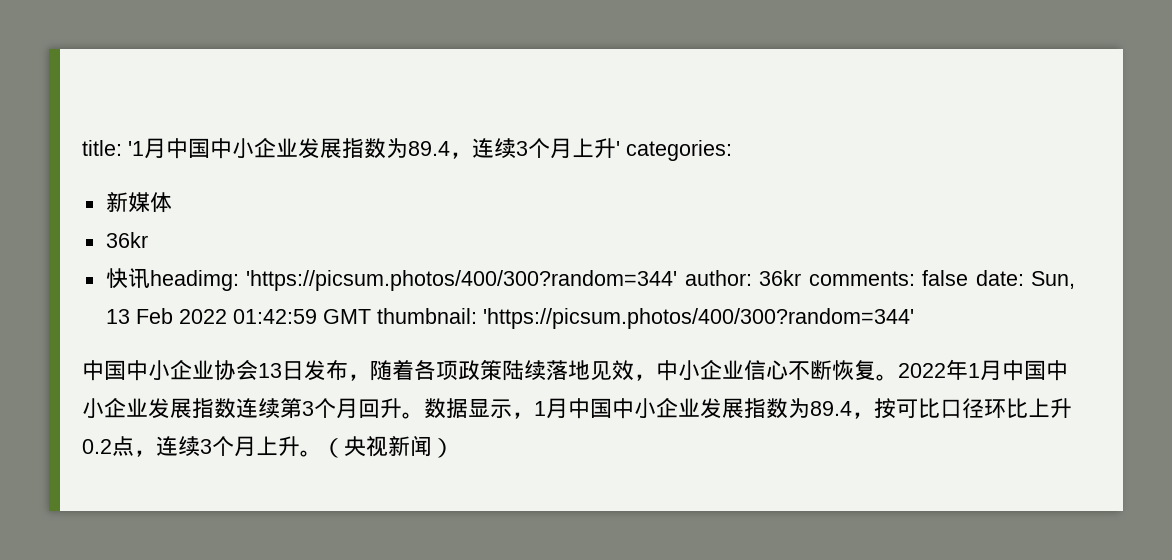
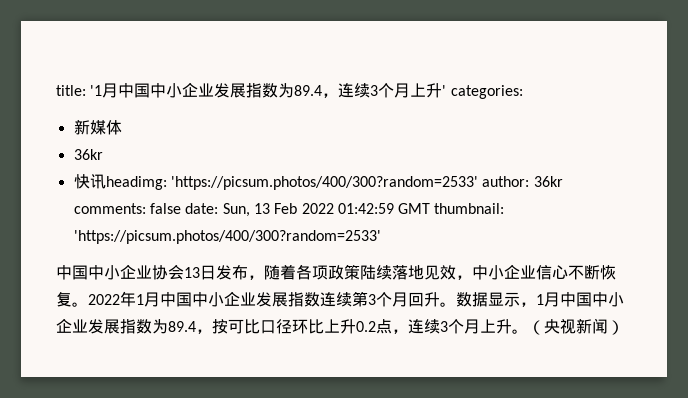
- 快讯headimg: 'https://picsum.photos/400/300?random=344' author: 36kr comments: false date: Sun, 13 Feb 2022 01:42:59 GMT thumbnail: 'https://picsum.photos/400/300?random=344'
+ 快讯headimg: 'https://picsum.photos/400/300?random=2533' author: 36kr comments: false date: Sun, 13 Feb 2022 01:42:59 GMT thumbnail: 'https://picsum.photos/400/300?random=2533'

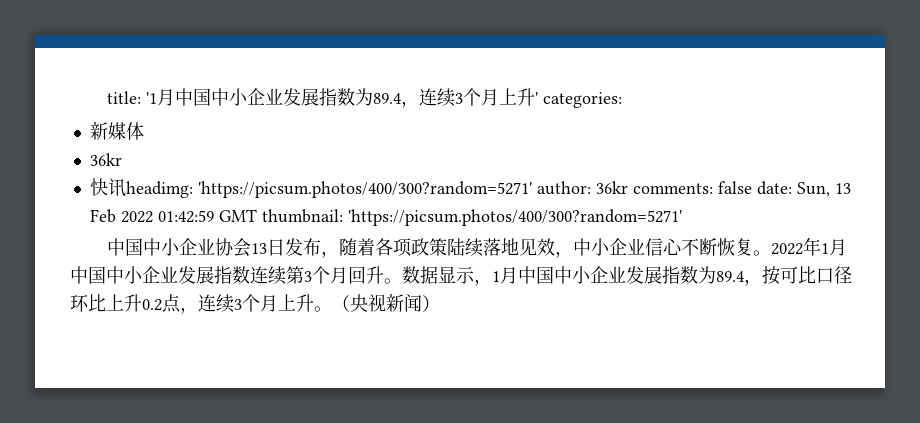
- 快讯headimg: 'https://picsum.photos/400/300?random=2533' author: 36kr comments: false date: Sun, 13 Feb 2022 01:42:59 GMT thumbnail: 'https://picsum.photos/400/300?random=2533'
+ 快讯headimg: 'https://picsum.photos/400/300?random=5271' author: 36kr comments: false date: Sun, 13 Feb 2022 01:42:59 GMT thumbnail: 'https://picsum.photos/400/300?random=5271'

